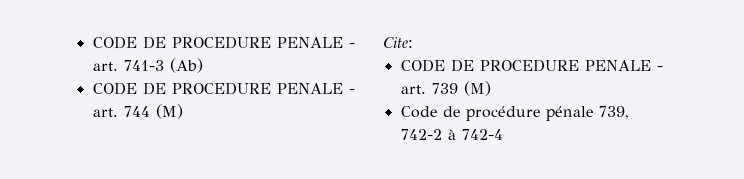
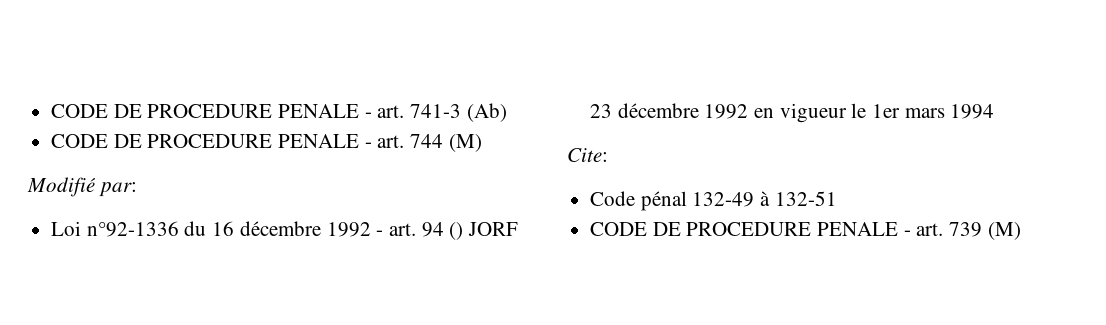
+ Modifié par:
+ Loi n°92-1336 du 16 décembre 1992 - art. 94 () JORF 23 décembre 1992 en vigueur le 1er mars 1994
  Cite:
+ Code pénal 132-49 à 132-51
- Code de procédure pénale 739, 742-2 à 742-4

